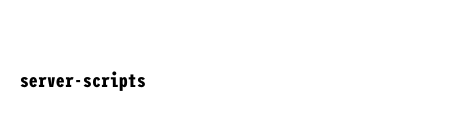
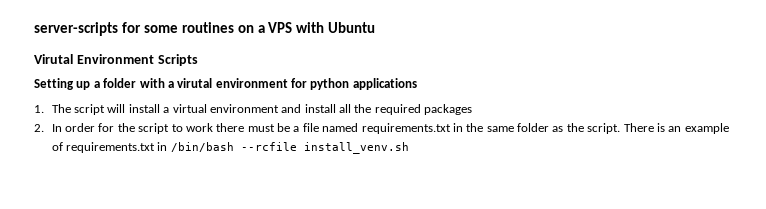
- server-scripts
+ server-scripts for some routines on a VPS with Ubuntu
+ Virutal Environment Scripts
+ Setting up a folder with a virutal environment for python applications
+ 1. The script will install a virtual environment and install all the required packages
+ 2. In order for the script to work there must be a file named requirements.txt in the same folder as the script. There is an example of requirements.txt in /bin/bash --rcfile install_venv.sh

